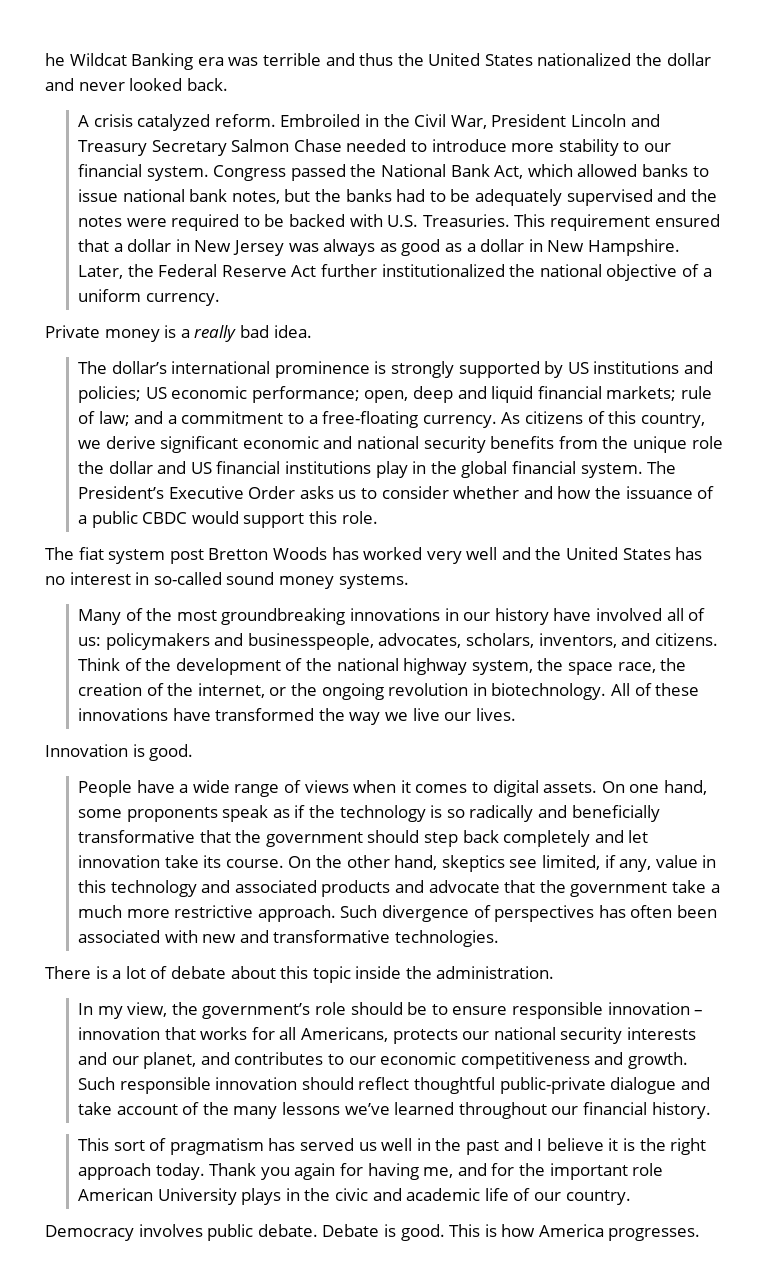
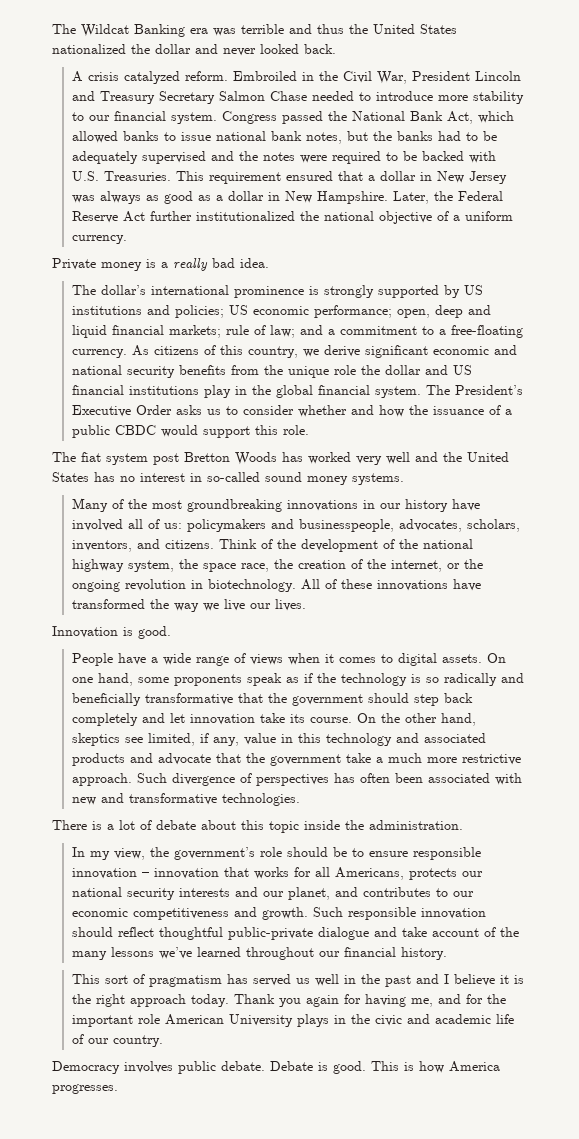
- he Wildcat Banking era was terrible and thus the United States nationalized the dollar and never looked back.
+ The Wildcat Banking era was terrible and thus the United States nationalized the dollar and never looked back.

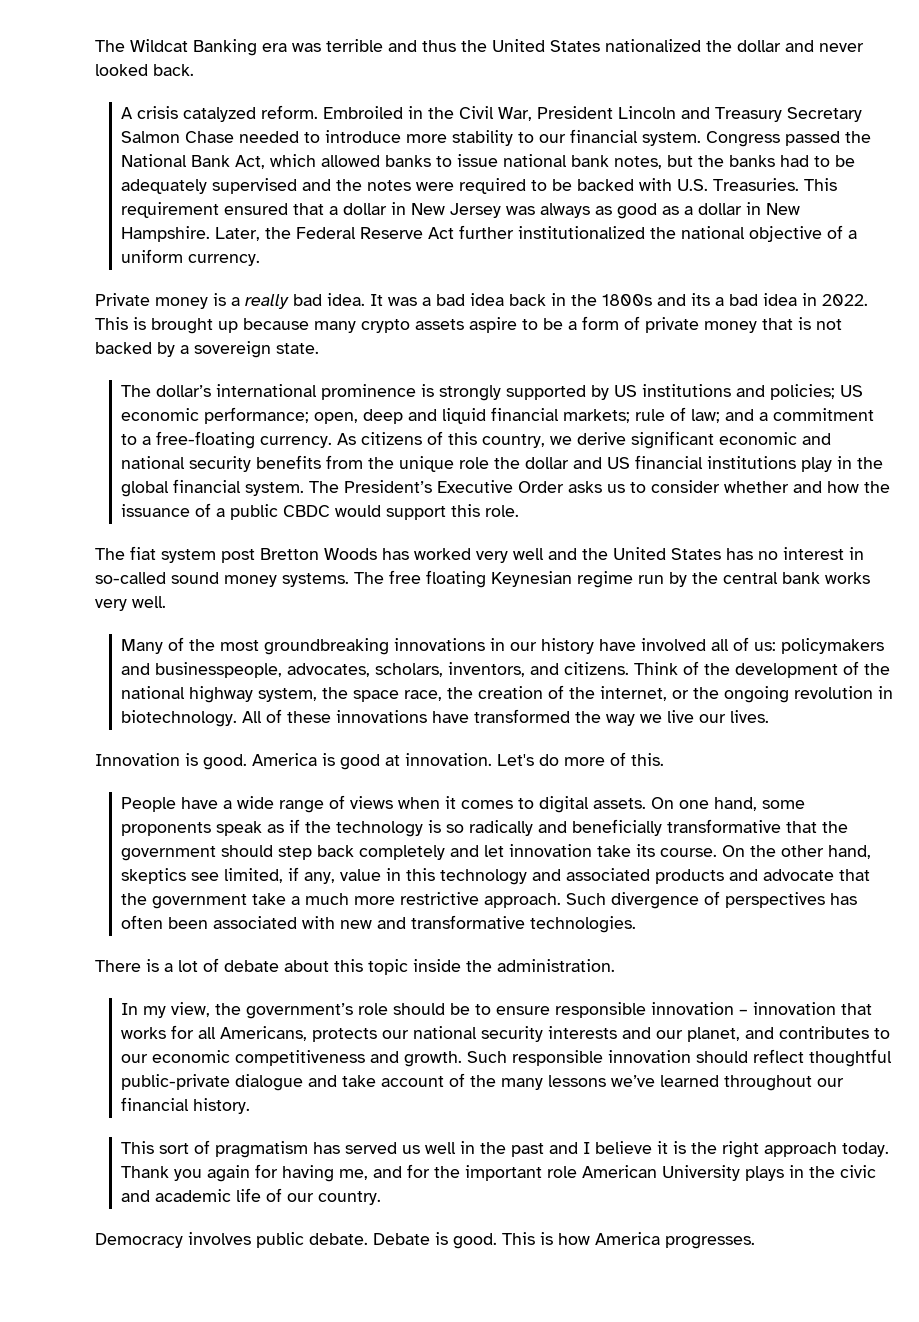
+ It was a bad idea back in the 1800s and its a bad idea in 2022. This is brought up because many crypto assets aspire to be a form of private money that is not backed by a sovereign state.
+ The free floating Keynesian regime run by the central bank works very well.
+ America is good at innovation. Let's do more of this.

